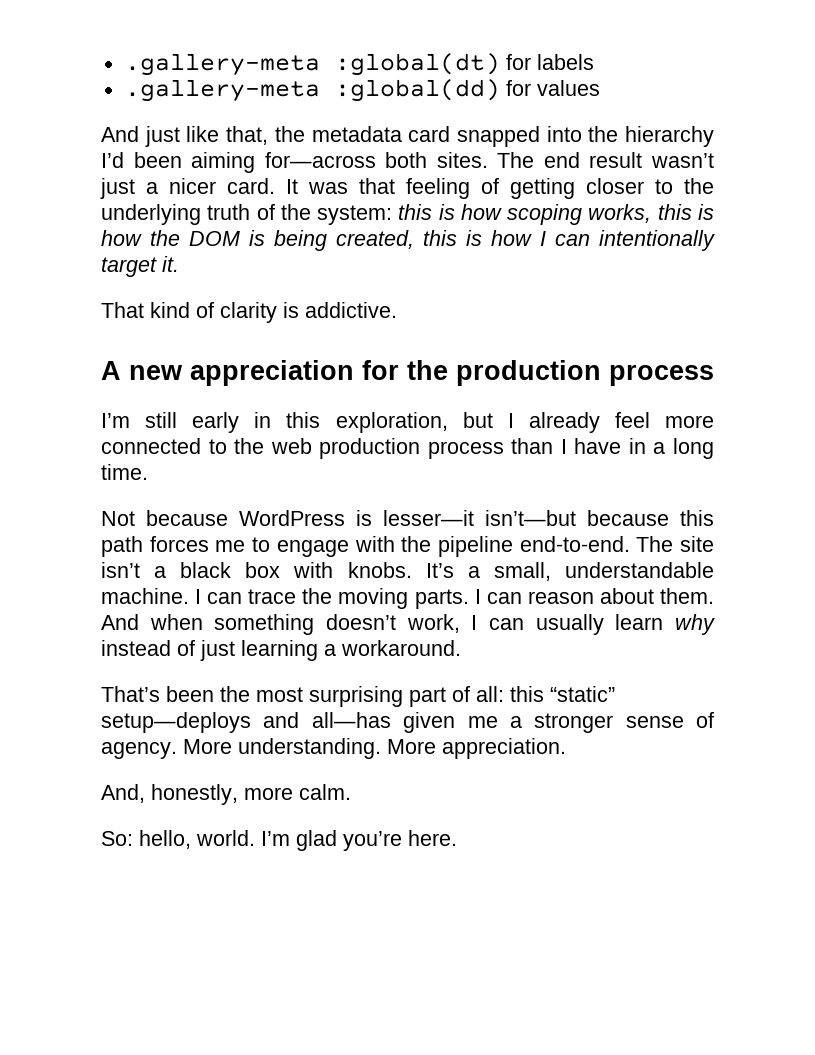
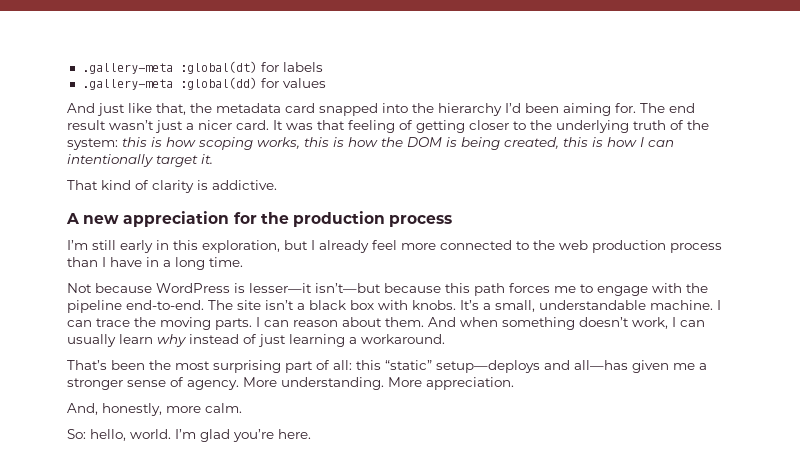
- And just like that, the metadata card snapped into the hierarchy I’d been aiming for—across both sites.
+ And just like that, the metadata card snapped into the hierarchy I’d been aiming for.

